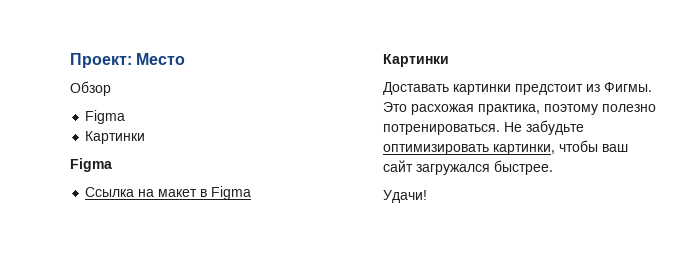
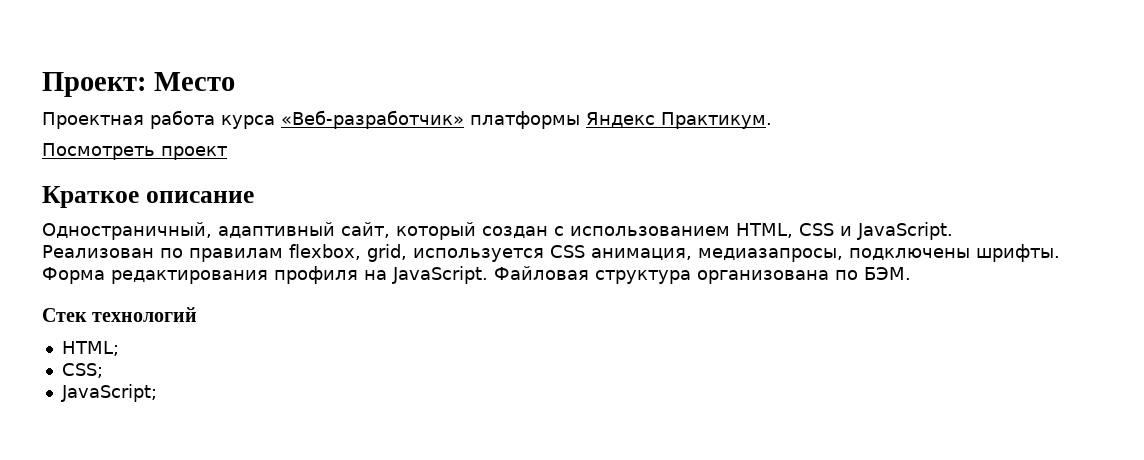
- Обзор
- Figma
- Картинки
- Figma
- Ссылка на макет в Figma
- Картинки
- Доставать картинки предстоит из Фигмы. Это расхожая практика, поэтому полезно потренироваться. Не забудьте оптимизировать картинки, чтобы ваш сайт загружался быстрее.
- Удачи!
+ Проектная работа курса «Веб‑разработчик» платформы Яндекс Практикум.
+ Посмотреть проект
+ Краткое описание
+ Одностраничный, адаптивный сайт, который создан с использованием HTML, CSS и JavaScript.
+ Реализован по правилам flexbox, grid, используется CSS анимация, медиазапросы, подключены шрифты. Форма редактирования профиля на JavaScript. Файловая структура организована по БЭМ.
+ Стек технологий
+ HTML;
+ CSS;
+ JavaScript;

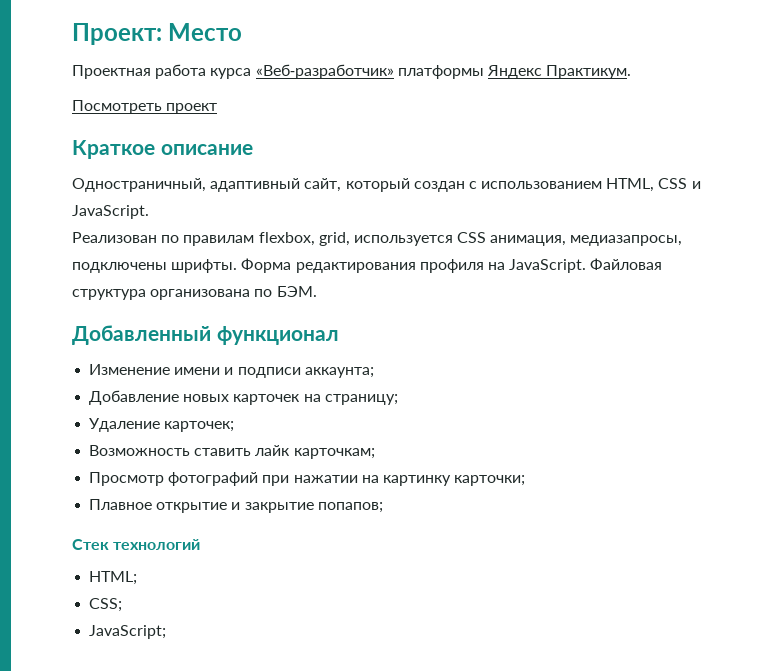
+ Добавленный функционал
+ Изменение имени и подписи аккаунта;
+ Добавление новых карточек на страницу;
+ Удаление карточек;
+ Возможность ставить лайк карточкам;
+ Просмотр фотографий при нажатии на картинку карточки;
+ Плавное открытие и закрытие попапов;

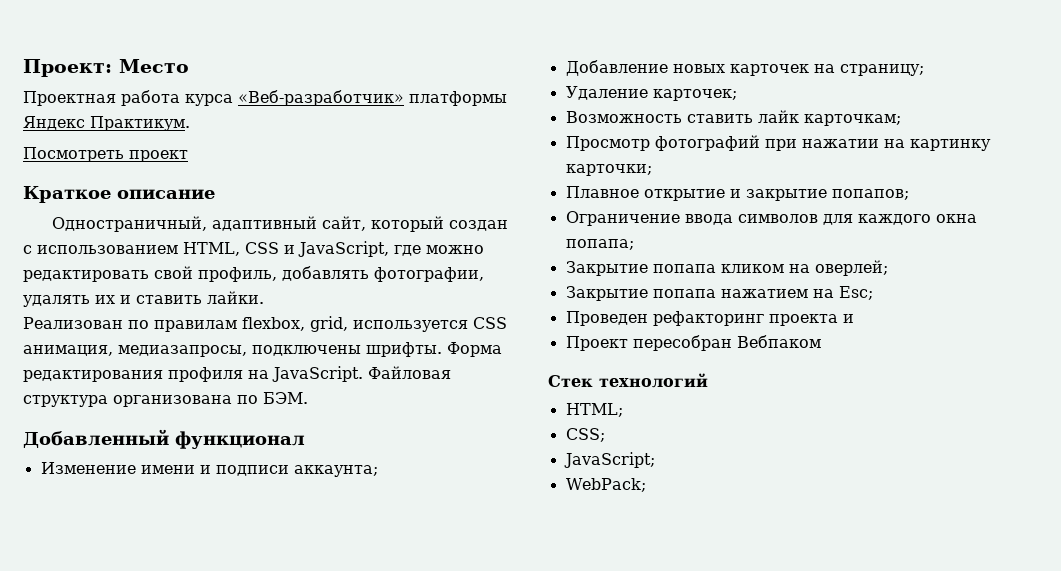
- Одностраничный, адаптивный сайт, который создан с использованием HTML, CSS и JavaScript.
+ Одностраничный, адаптивный сайт, который создан с использованием HTML, CSS и JavaScript, где можно редактировать свой профиль, добавлять фотографии, удалять их и ставить лайки.
+ Ограничение ввода символов для каждого окна попапа;
+ Закрытие попапа кликом на оверлей;
+ Закрытие попапа нажатием на Esc;
+ Проведен рефакторинг проекта и
+ Проект пересобран Вебпаком
+ WebPack;

